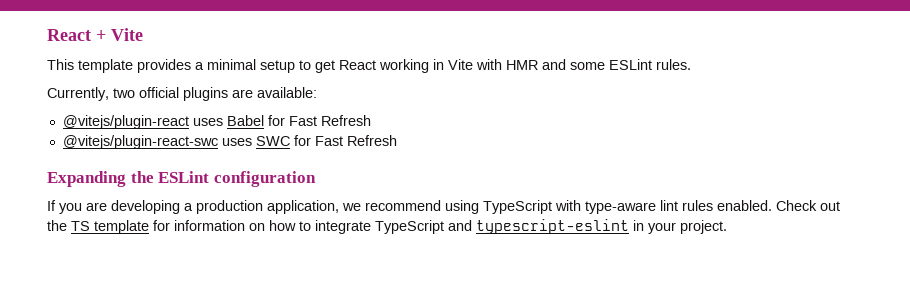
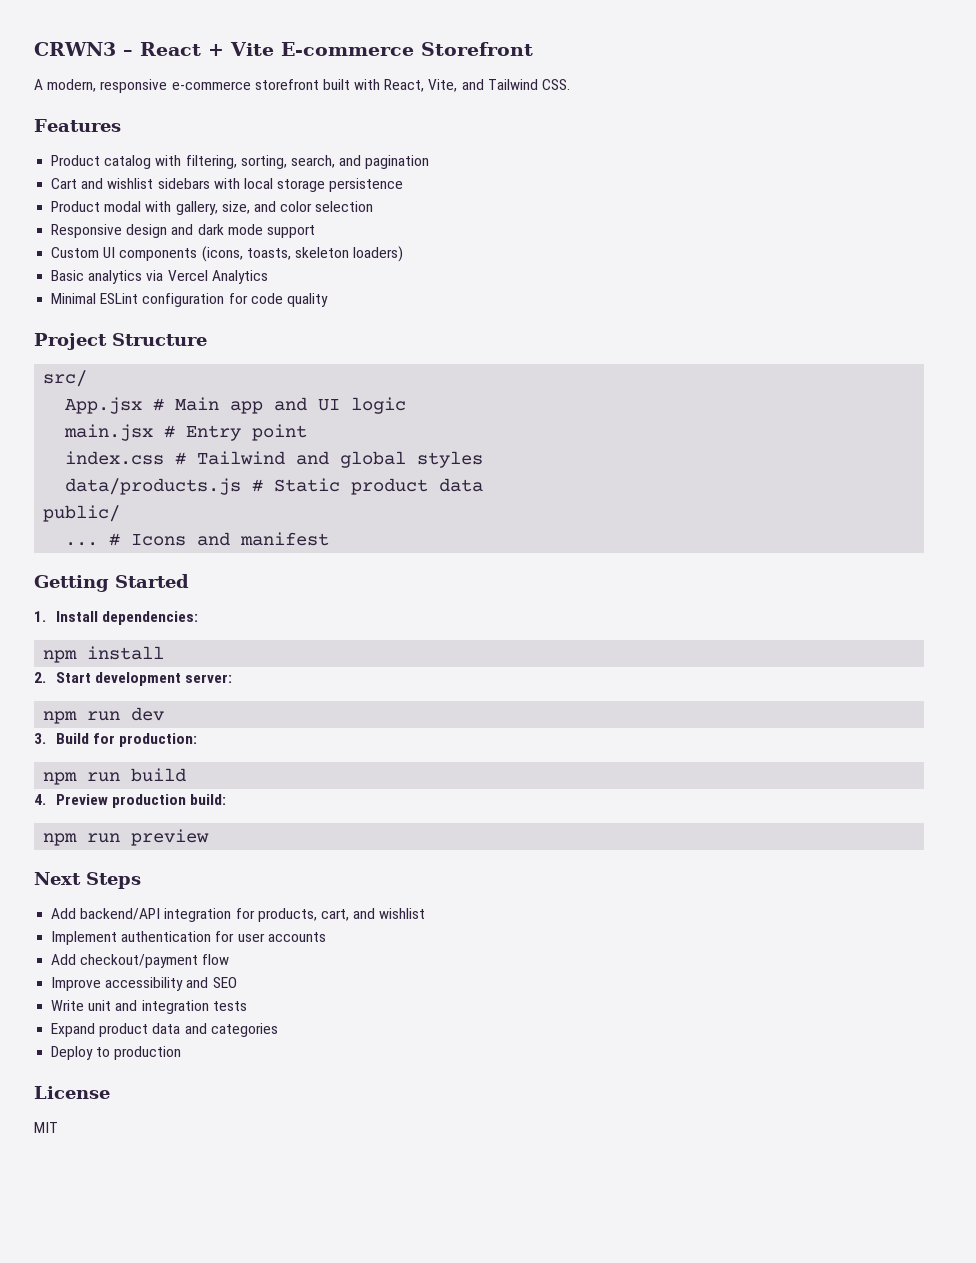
- React + Vite
- This template provides a minimal setup to get React working in Vite with HMR and some ESLint rules.
- Currently, two official plugins are available:
- @vitejs/plugin-react uses Babel for Fast Refresh
- @vitejs/plugin-react-swc uses SWC for Fast Refresh
- Expanding the ESLint configuration
- If you are developing a production application, we recommend using TypeScript with type-aware lint rules enabled. Check out the TS template for information on how to integrate TypeScript and typescript-eslint in your project.
+ CRWN3 – React + Vite E-commerce Storefront
+ A modern, responsive e-commerce storefront built with React, Vite, and Tailwind CSS.
+ Features
+ Product catalog with filtering, sorting, search, and pagination
+ Cart and wishlist sidebars with local storage persistence
+ Product modal with gallery, size, and color selection
+ Responsive design and dark mode support
+ Custom UI components (icons, toasts, skeleton loaders)
+ Basic analytics via Vercel Analytics
+ Minimal ESLint configuration for code quality
+ Project Structure
+ src/
+ App.jsx # Main app and UI logic
+ main.jsx # Entry point
+ index.css # Tailwind and global styles
+ data/products.js # Static product data
+ public/
+ ... # Icons and manifest
+ Getting Started
+ 1. Install dependencies:
+ npm install
+ 2. Start development server:
+ npm run dev
+ 3. Build for production:
+ npm run build
+ 4. Preview production build:
+ npm run preview
+ Next Steps
+ Add backend/API integration for products, cart, and wishlist
+ Implement authentication for user accounts
+ Add checkout/payment flow
+ Improve accessibility and SEO
+ Write unit and integration tests
+ Expand product data and categories
+ Deploy to production
+ License
+ MIT

